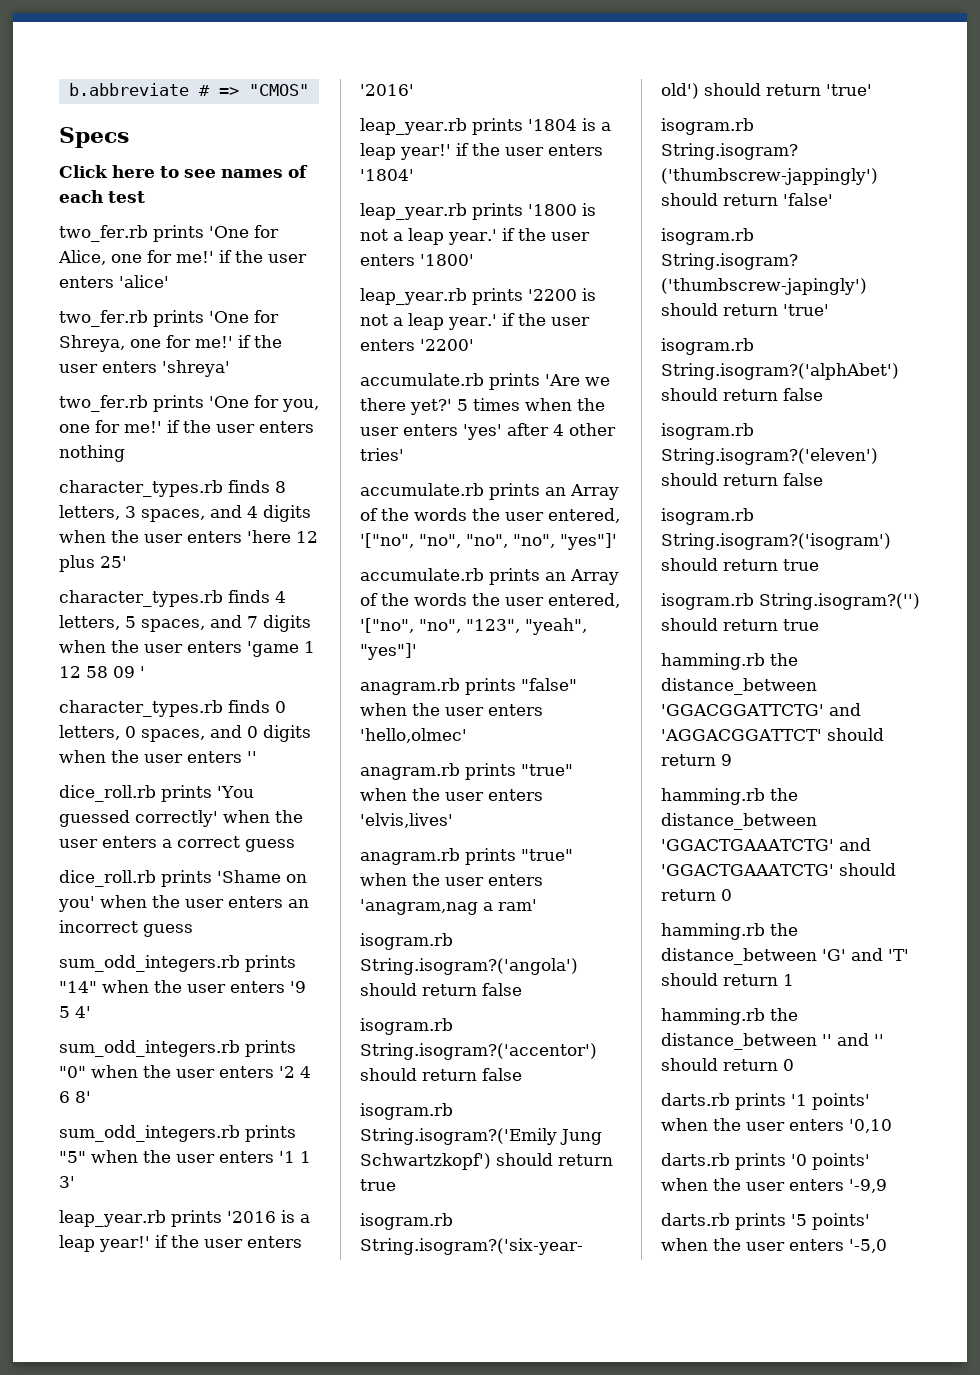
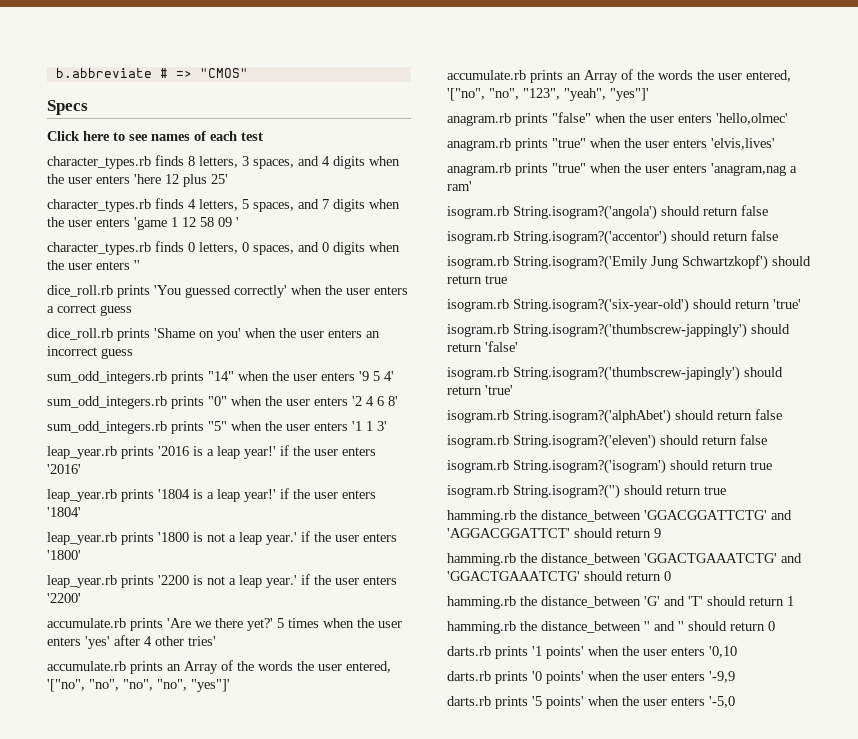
- two_fer.rb prints 'One for Alice, one for me!' if the user enters 'alice'
- two_fer.rb prints 'One for Shreya, one for me!' if the user enters 'shreya'
- two_fer.rb prints 'One for you, one for me!' if the user enters nothing

